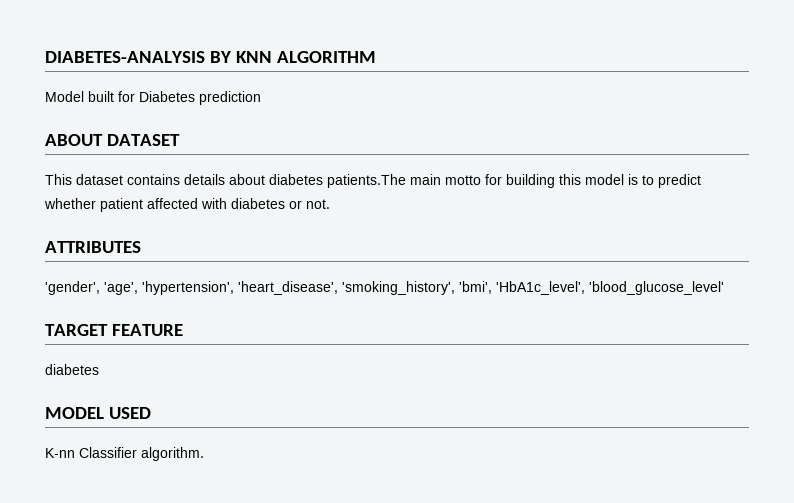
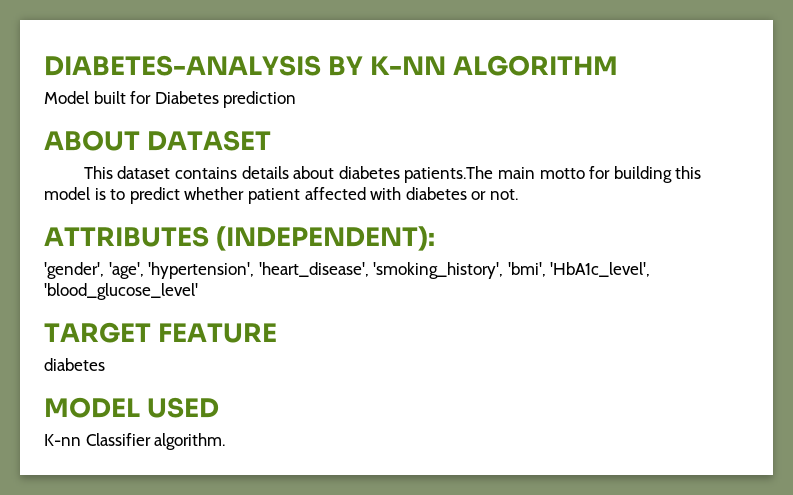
- DIABETES-ANALYSIS BY KNN ALGORITHM
+ DIABETES-ANALYSIS BY K-NN ALGORITHM
- ATTRIBUTES
+ ATTRIBUTES (INDEPENDENT):

